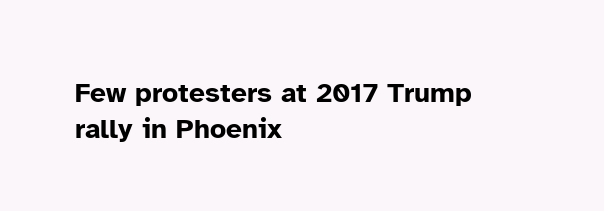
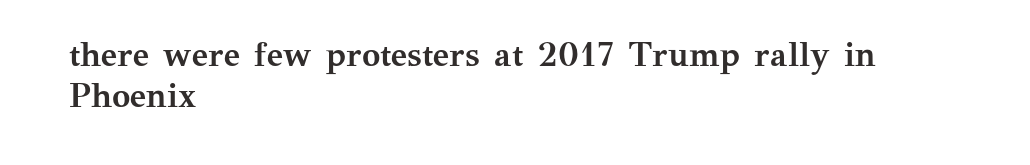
- Few protesters at 2017 Trump rally in Phoenix
+ there were few protesters at 2017 Trump rally in Phoenix

